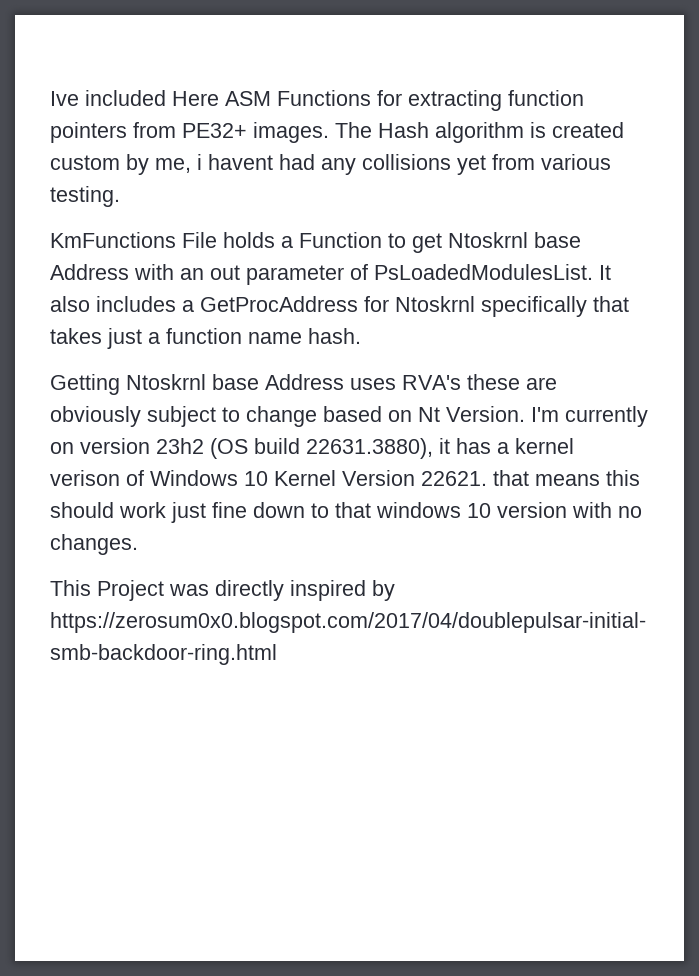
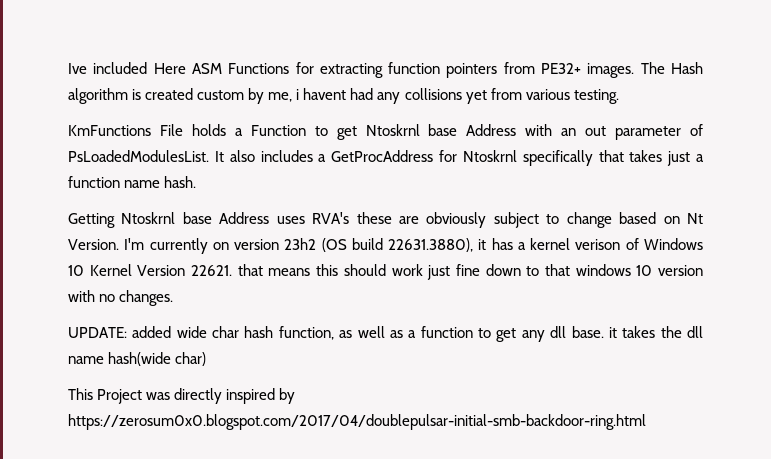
+ UPDATE: added wide char hash function, as well as a function to get any dll base. it takes the dll name hash(wide char)

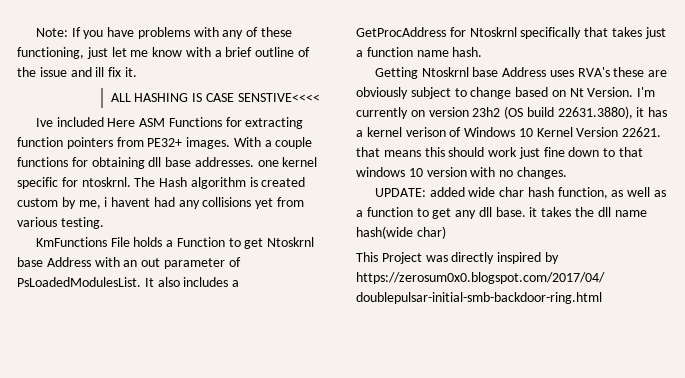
+ Note: If you have problems with any of these functioning, just let me know with a brief outline of the issue and ill fix it.
+ ALL HASHING IS CASE SENSTIVE<<<<
+ With a couple functions for obtaining dll base addresses. one kernel specific for ntoskrnl.

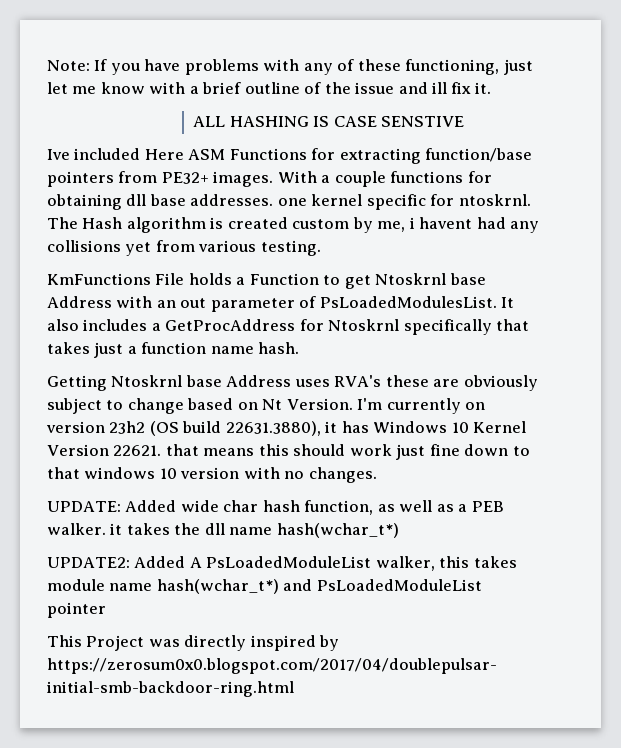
- ALL HASHING IS CASE SENSTIVE<<<<
+ ALL HASHING IS CASE SENSTIVE
- Ive included Here ASM Functions for extracting function pointers from PE32+ images.
+ Ive included Here ASM Functions for extracting function/base pointers from PE32+ images.
- I'm currently on version 23h2 (OS build 22631.3880), it has a kernel verison of Windows 10 Kernel Version 22621. that means this should work just fine down to that windows 10 version with no changes.
+ I'm currently on version 23h2 (OS build 22631.3880), it has Windows 10 Kernel Version 22621. that means this should work just fine down to that windows 10 version with no changes.
- UPDATE: added wide char hash function, as well as a function to get any dll base. it takes the dll name hash(wide char)
+ UPDATE: Added wide char hash function, as well as a PEB walker. it takes the dll name hash(wchar_t*)
+ UPDATE2: Added A PsLoadedModuleList walker, this takes module name hash(wchar_t*) and PsLoadedModuleList pointer

